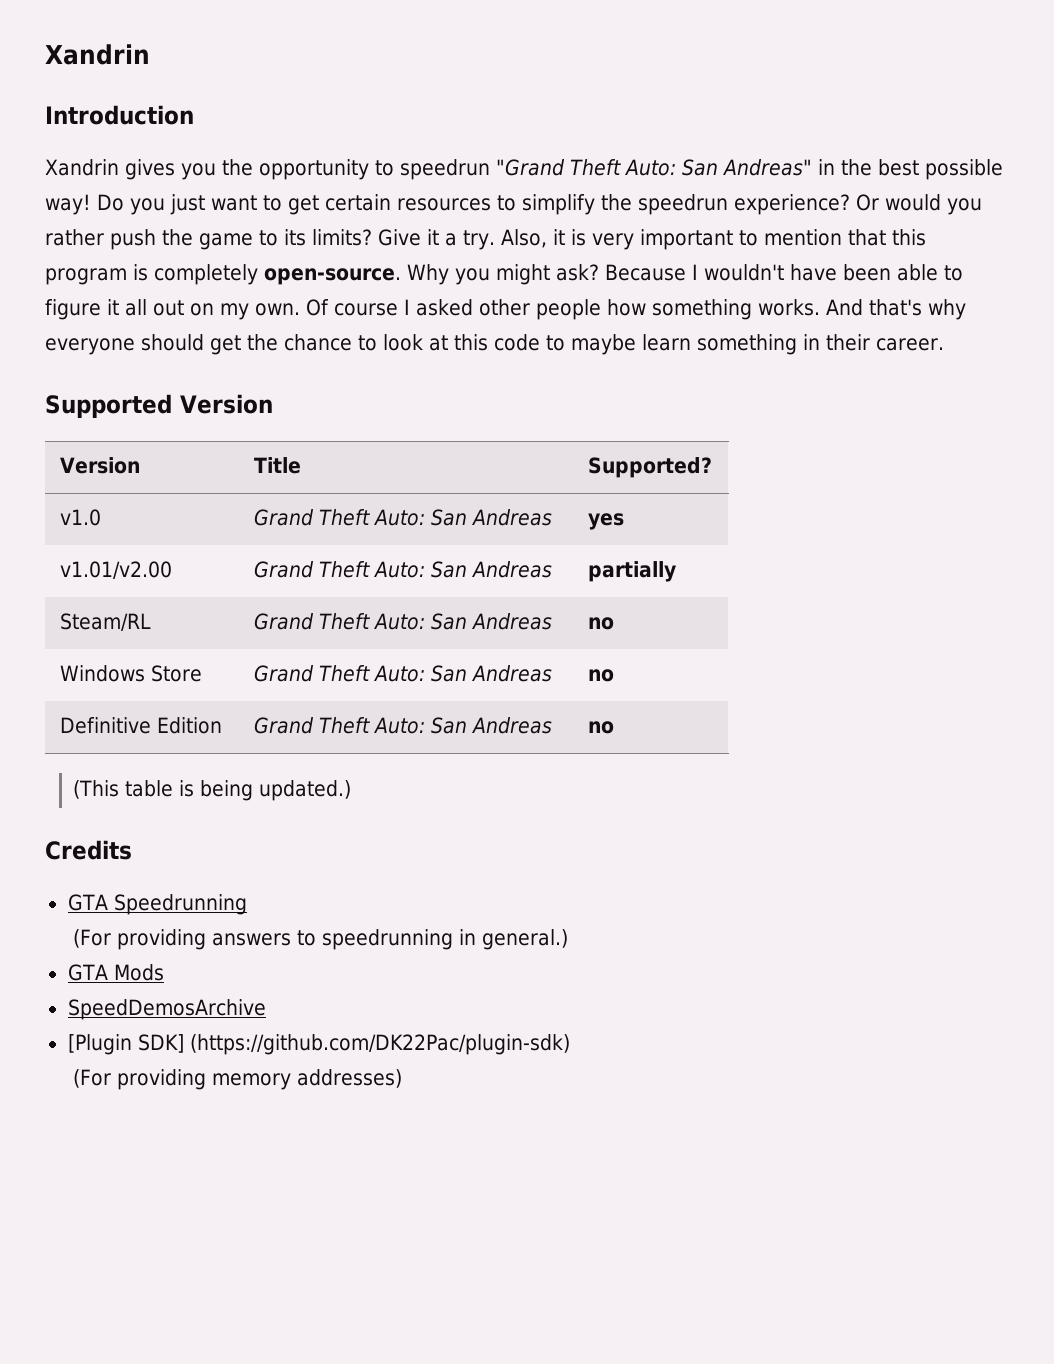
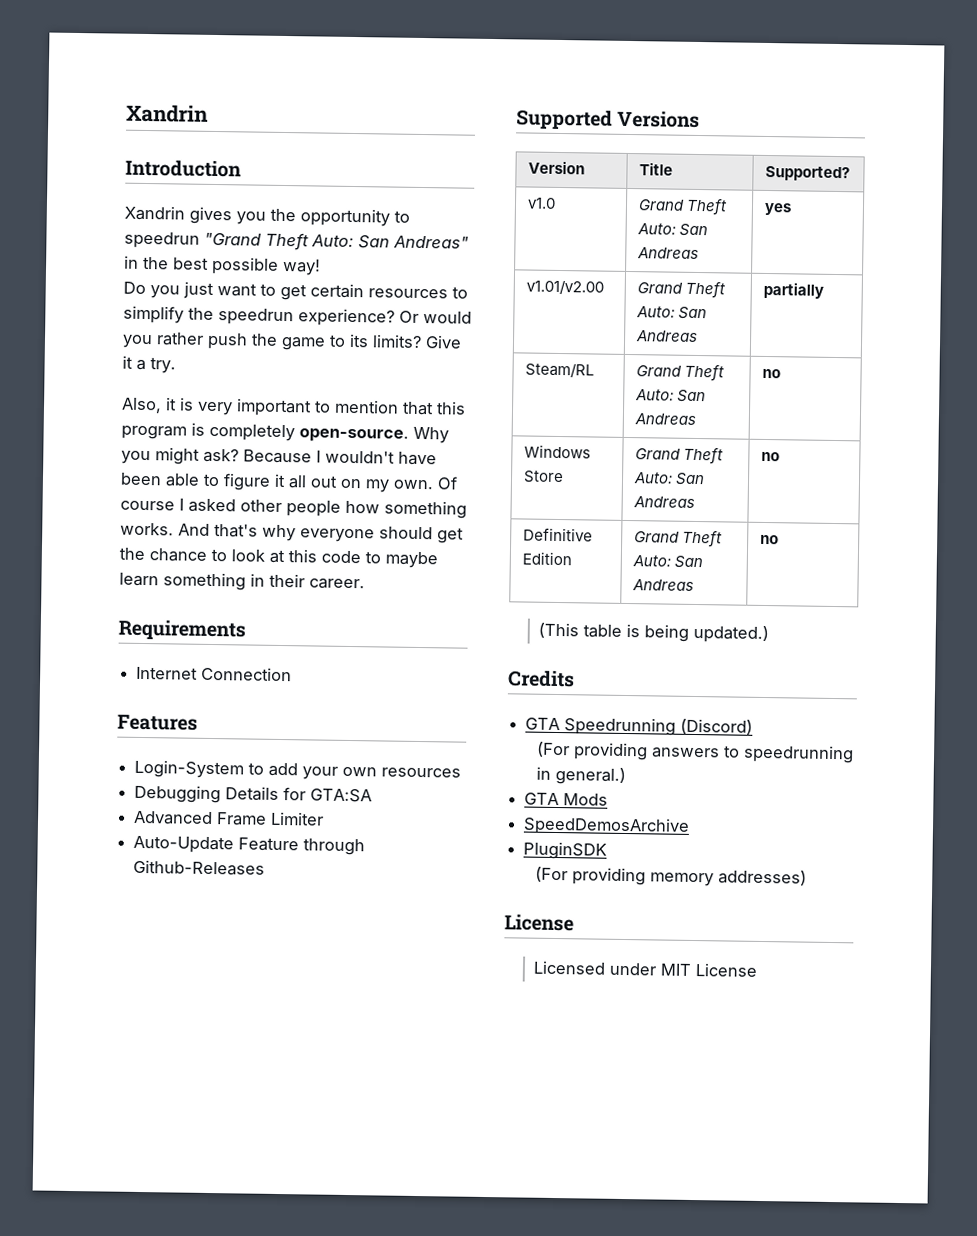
- Xandrin gives you the opportunity to speedrun "Grand Theft Auto: San Andreas" in the best possible way! Do you just want to get certain resources to simplify the speedrun experience?
+ Xandrin gives you the opportunity to speedrun "Grand Theft Auto: San Andreas" in the best possible way!
+ Do you just want to get certain resources to simplify the speedrun experience?
- Give it a try. Also, it is very important to mention that this program is completely open-source.
+ Give it a try.
+ Also, it is very important to mention that this program is completely open-source.
+ Requirements
+ Internet Connection
+ Features
+ Login-System to add your own resources
+ Debugging Details for GTA:SA
+ Advanced Frame Limiter
+ Auto-Update Feature through Github-Releases
- Supported Version
+ Supported Versions
- GTA Speedrunning
+ GTA Speedrunning (Discord)
- [Plugin SDK] (https://github.com/DK22Pac/plugin-sdk)
+ PluginSDK
  (For providing memory addresses)
+ License
+ Licensed under MIT License

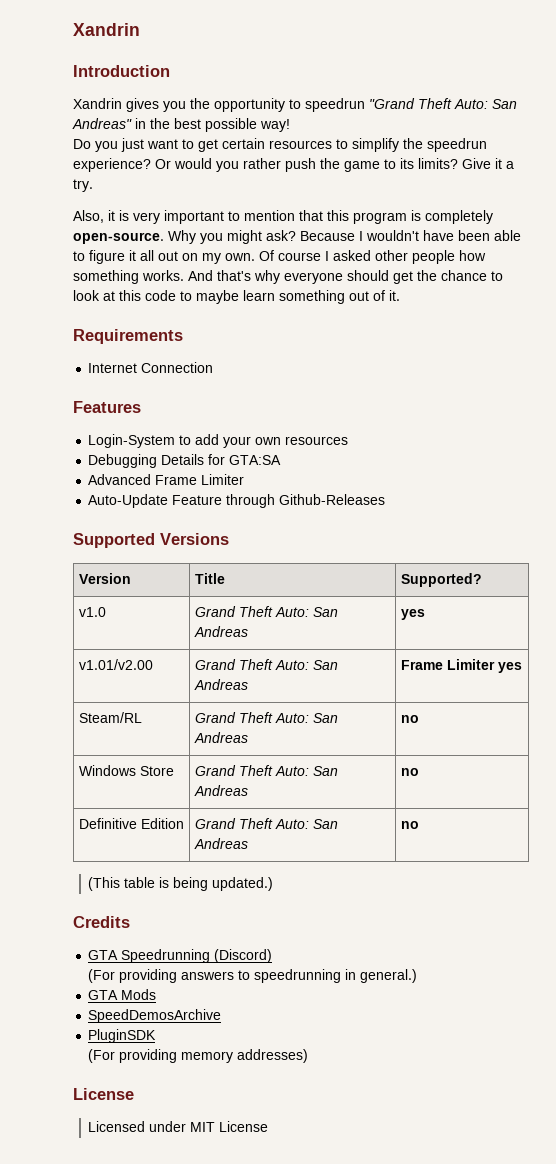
- And that's why everyone should get the chance to look at this code to maybe learn something in their career.
+ And that's why everyone should get the chance to look at this code to maybe learn something out of it.
- v1.01/v2.00 | Grand Theft Auto: San Andreas | partially
+ v1.01/v2.00 | Grand Theft Auto: San Andreas | Frame Limiter yes

